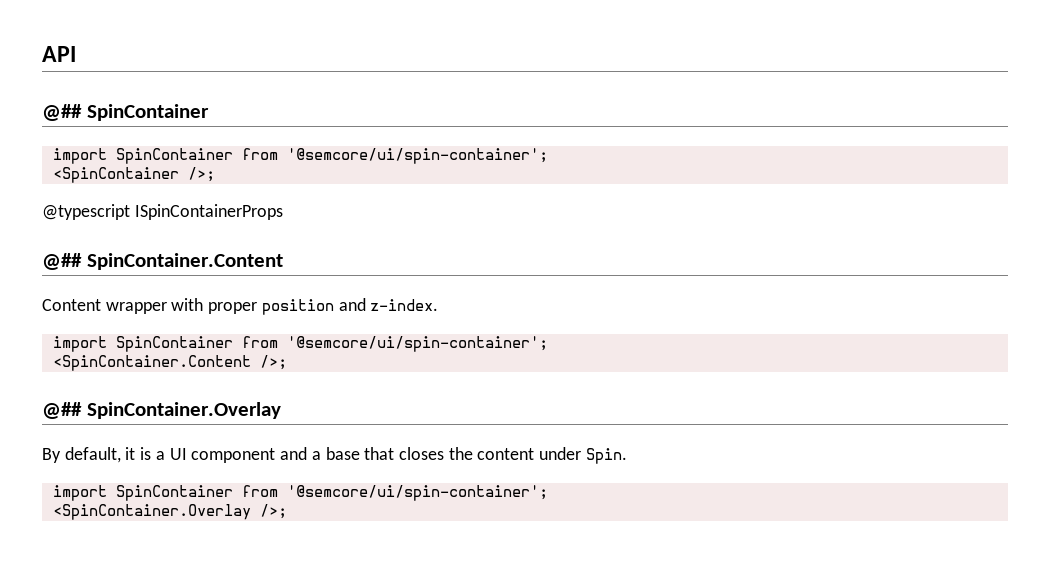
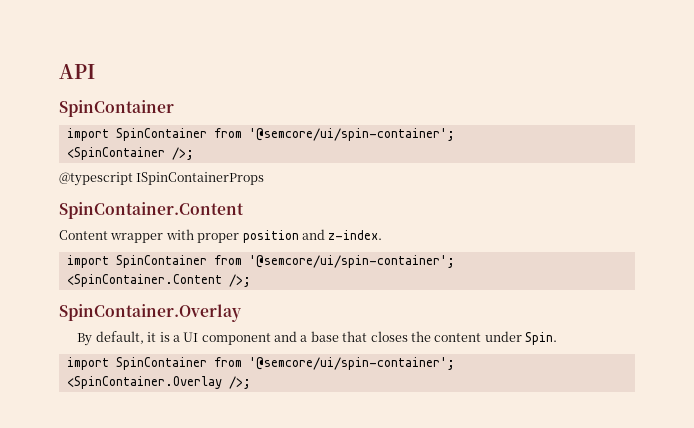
  API
- @## SpinContainer
+ SpinContainer
- @## SpinContainer.Content
+ SpinContainer.Content
- @## SpinContainer.Overlay
+ SpinContainer.Overlay

